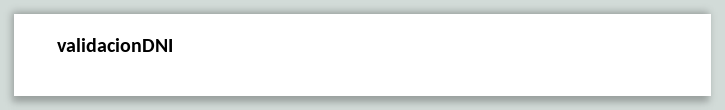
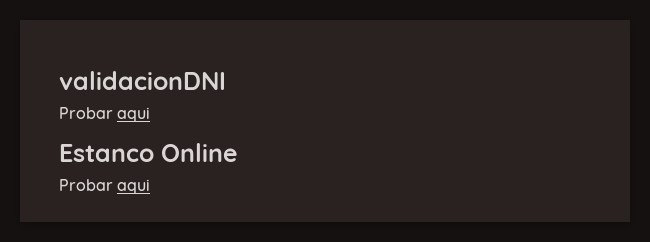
  validacionDNI
+ Probar aqui
+ Estanco Online
+ Probar aqui

